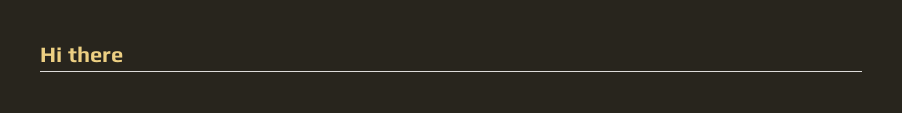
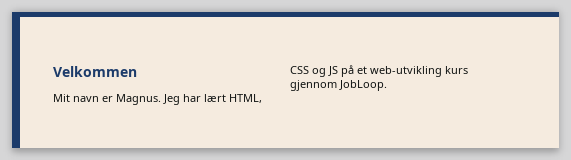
- Hi there
+ Velkommen
+ Mit navn er Magnus. Jeg har lært HTML, CSS og JS på et web-utvikling kurs gjennom JobLoop.

